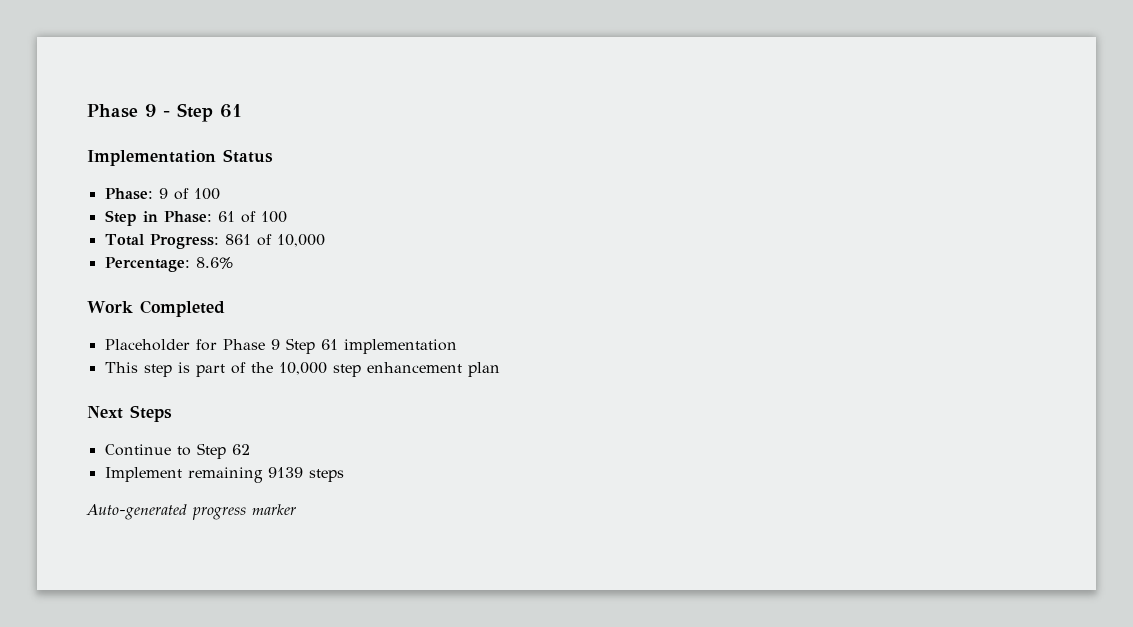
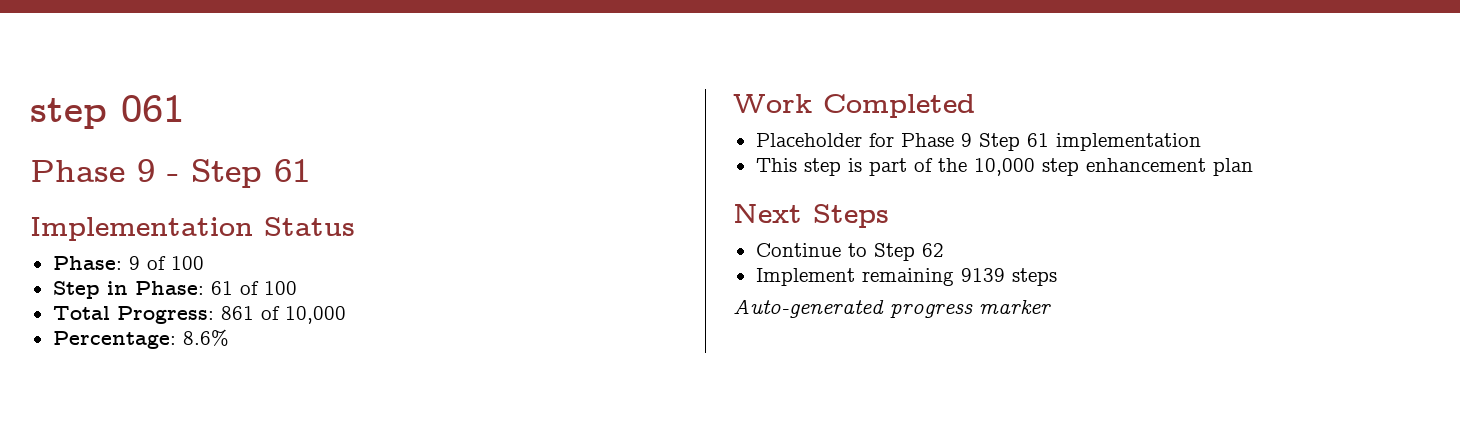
+ step 061

